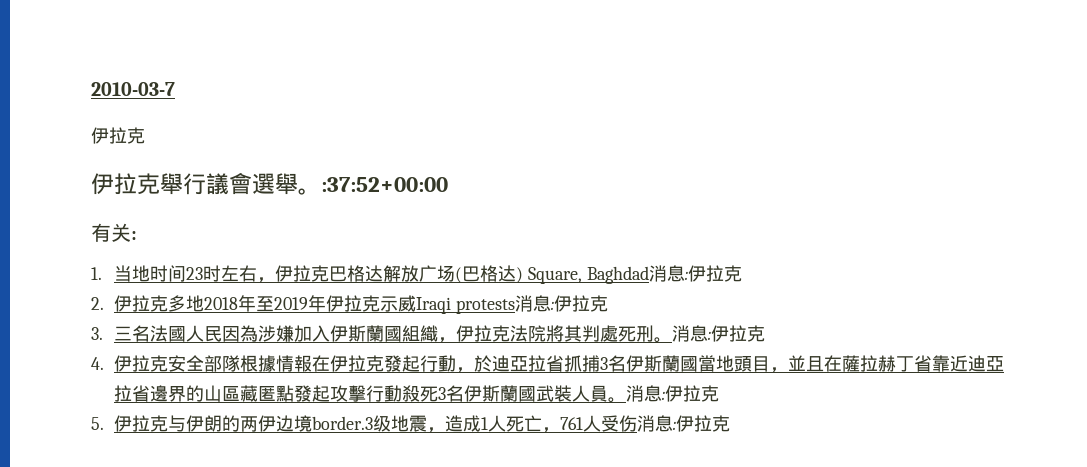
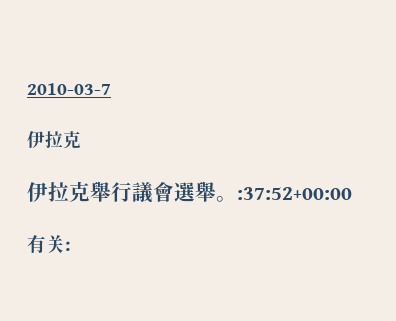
- 1.当地时间23时左右，伊拉克巴格达解放广场(巴格达) Square, Baghdad消息:伊拉克
- 2.伊拉克多地2018年至2019年伊拉克示威Iraqi protests消息:伊拉克
- 3.三名法國人民因為涉嫌加入伊斯蘭國組織，伊拉克法院將其判處死刑。消息:伊拉克
- 4.伊拉克安全部隊根據情報在伊拉克發起行動，於迪亞拉省抓捕3名伊斯蘭國當地頭目，並且在薩拉赫丁省靠近迪亞拉省邊界的山區藏匿點發起攻擊行動殺死3名伊斯蘭國武裝人員。消息:伊拉克
- 5.伊拉克与伊朗的两伊边境border.3级地震，造成1人死亡，761人受伤消息:伊拉克

